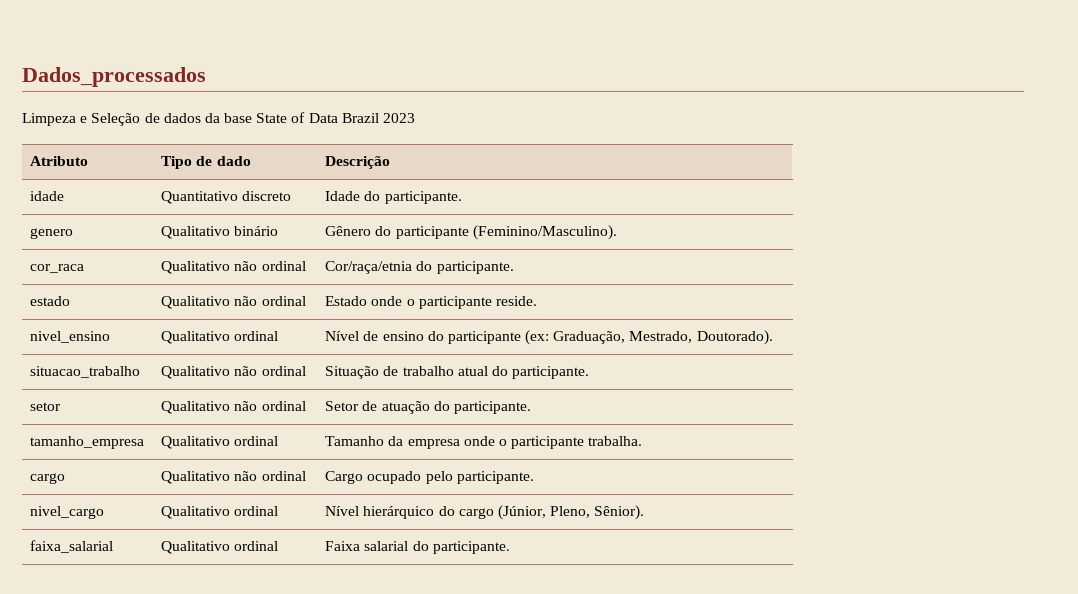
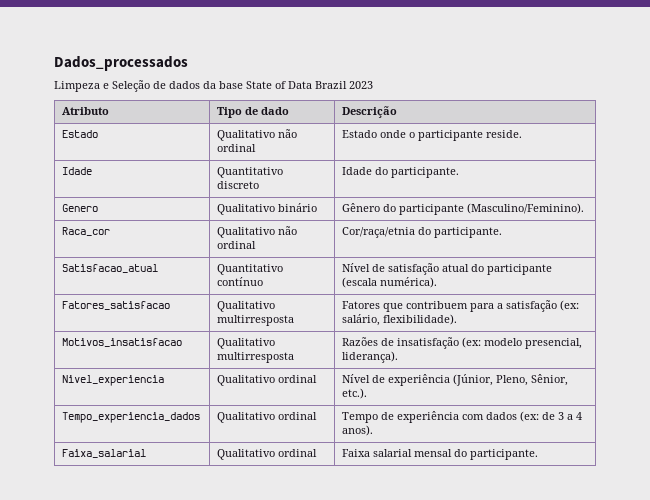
- idade | Quantitativo discreto | Idade do participante.
- genero | Qualitativo binário | Gênero do participante (Feminino/Masculino).
- cor_raca | Qualitativo não ordinal | Cor/raça/etnia do participante.
- estado | Qualitativo não ordinal | Estado onde o participante reside.
+ Estado | Qualitativo não ordinal | Estado onde o participante reside.
- nivel_ensino | Qualitativo ordinal | Nível de ensino do participante (ex: Graduação, Mestrado, Doutorado).
- situacao_trabalho | Qualitativo não ordinal | Situação de trabalho atual do participante.
- setor | Qualitativo não ordinal | Setor de atuação do participante.
- tamanho_empresa | Qualitativo ordinal | Tamanho da empresa onde o participante trabalha.
- cargo | Qualitativo não ordinal | Cargo ocupado pelo participante.
- nivel_cargo | Qualitativo ordinal | Nível hierárquico do cargo (Júnior, Pleno, Sênior).
- faixa_salarial | Qualitativo ordinal | Faixa salarial do participante.
+ Idade | Quantitativo discreto | Idade do participante.
+ Genero | Qualitativo binário | Gênero do participante (Masculino/Feminino).
+ Raca_cor | Qualitativo não ordinal | Cor/raça/etnia do participante.
+ Satisfacao_atual | Quantitativo contínuo | Nível de satisfação atual do participante (escala numérica).
+ Fatores_satisfacao | Qualitativo multirresposta | Fatores que contribuem para a satisfação (ex: salário, flexibilidade).
+ Motivos_insatisfacao | Qualitativo multirresposta | Razões de insatisfação (ex: modelo presencial, liderança).
+ Nivel_experiencia | Qualitativo ordinal | Nível de experiência (Júnior, Pleno, Sênior, etc.).
+ Tempo_experiencia_dados | Qualitativo ordinal | Tempo de experiência com dados (ex: de 3 a 4 anos).
+ Faixa_salarial | Qualitativo ordinal | Faixa salarial mensal do participante.

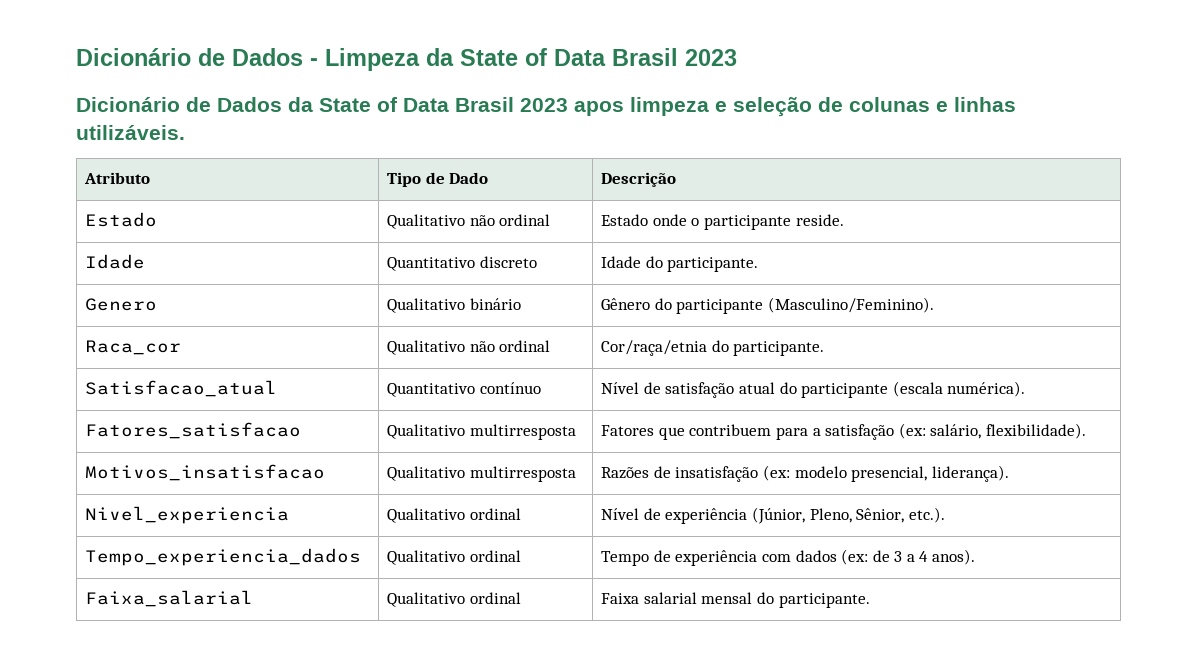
- Dados_processados
- Limpeza e Seleção de dados da base State of Data Brazil 2023
+ Dicionário de Dados - Limpeza da State of Data Brasil 2023
+ Dicionário de Dados da State of Data Brasil 2023 apos limpeza e seleção de colunas e linhas utilizáveis.
- Atributo | Tipo de dado | Descrição
+ Atributo | Tipo de Dado | Descrição

